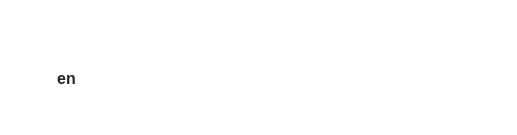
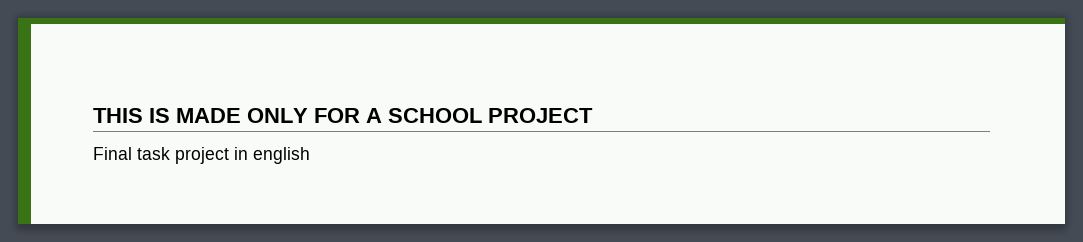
- en
+ THIS IS MADE ONLY FOR A SCHOOL PROJECT
+ Final task project in english

